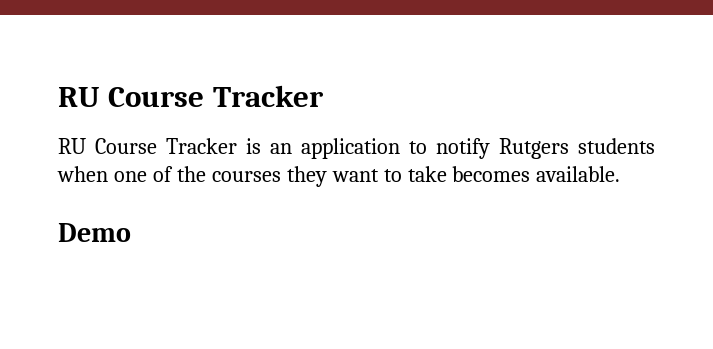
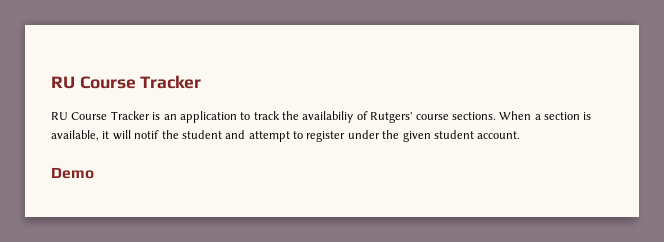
- RU Course Tracker is an application to notify Rutgers students when one of the courses they want to take becomes available.
+ RU Course Tracker is an application to track the availabiliy of Rutgers' course sections. When a section is available, it will notif the student and attempt to register under the given student account.

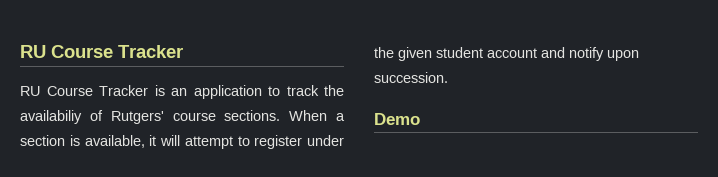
- When a section is available, it will notif the student and attempt to register under the given student account.
+ When a section is available, it will attempt to register under the given student account and notify upon succession.

